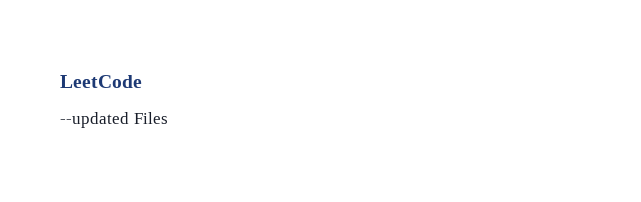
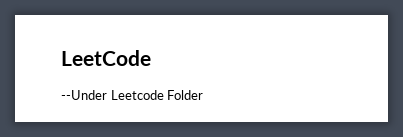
- --updated Files
+ --Under Leetcode Folder

